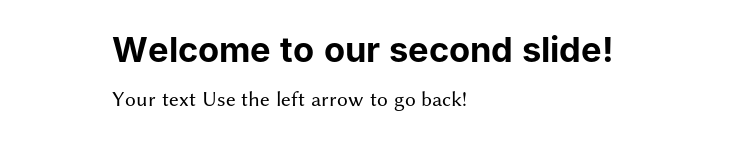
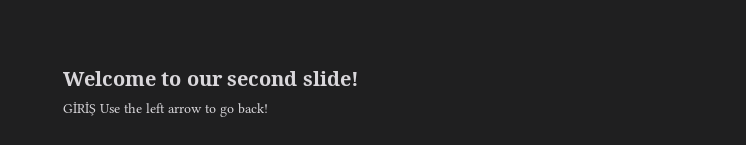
- Your text Use the left arrow to go back!
+ GİRİŞ Use the left arrow to go back!

